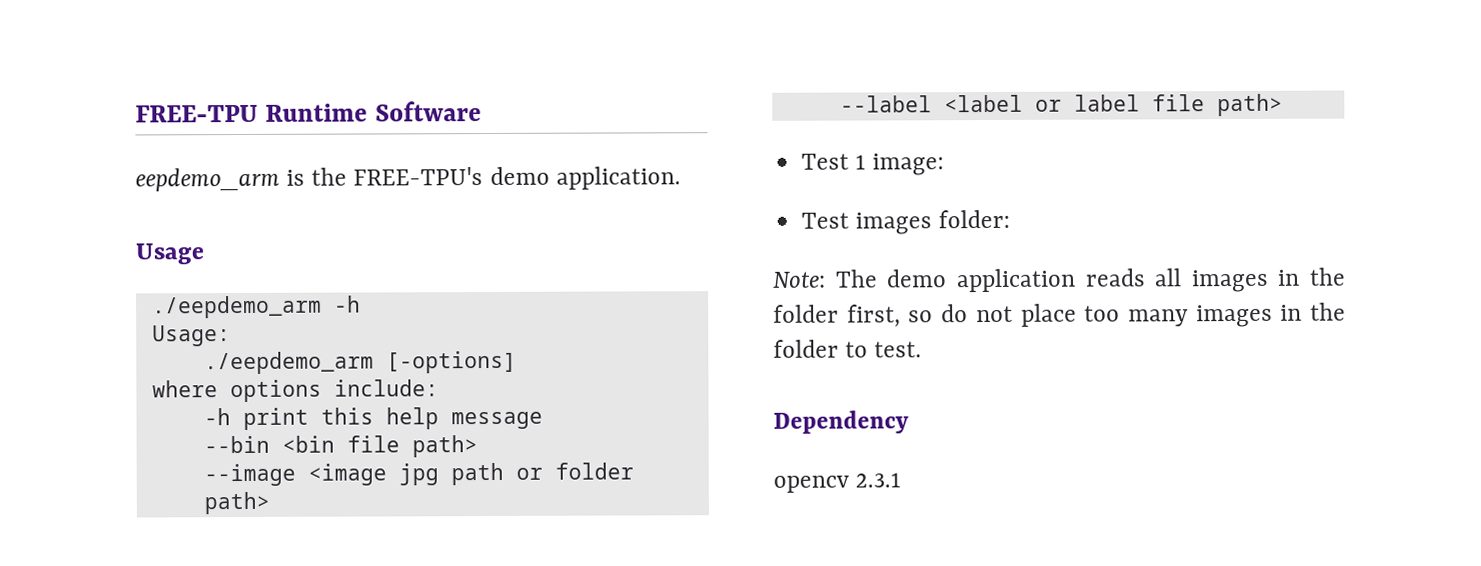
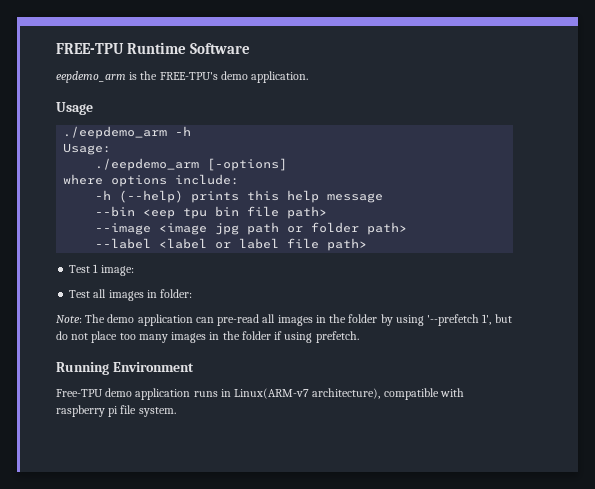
- -h print this help message
+ -h (--help) prints this help message
- --bin <bin file path>
+ --bin <eep tpu bin file path>
- Test images folder:
+ Test all images in folder:
- Note: The demo application reads all images in the folder first, so do not place too many images in the folder to test.
- Dependency
- opencv 2.3.1
+ Note: The demo application can pre-read all images in the folder by using '--prefetch 1', but do not place too many images in the folder if using prefetch.
+ Running Environment
+ Free-TPU demo application runs in Linux(ARM-v7 architecture), compatible with raspberry pi file system.

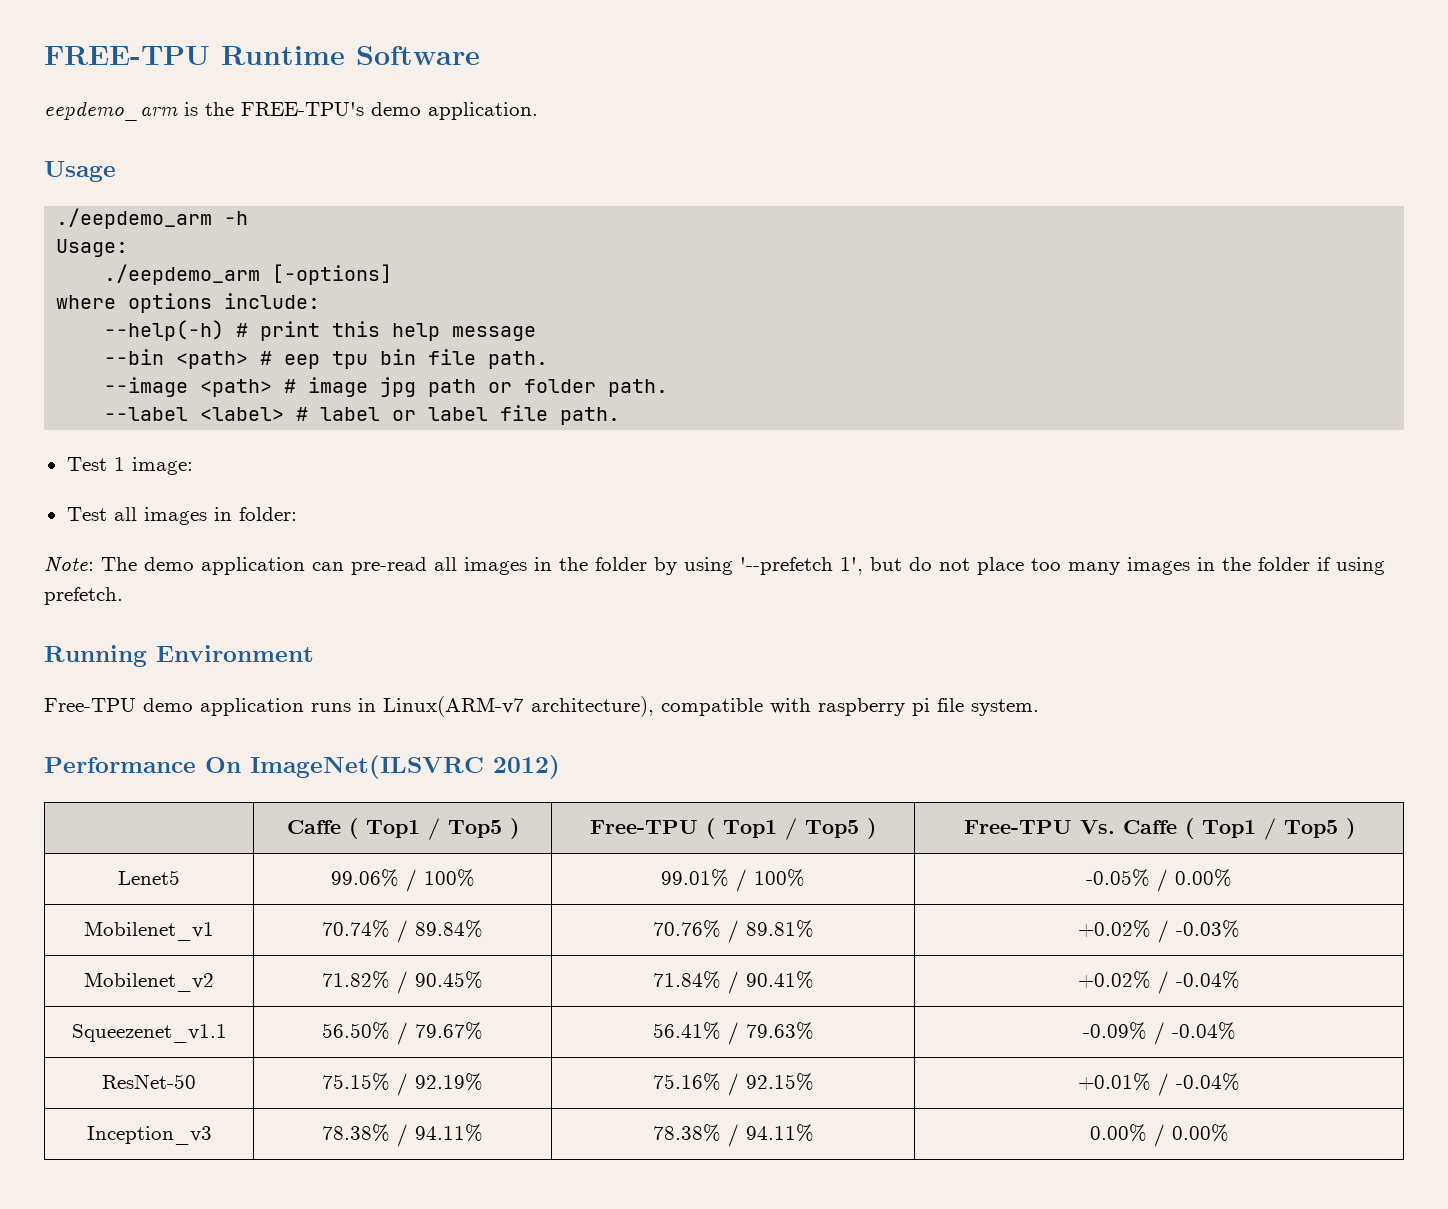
- -h (--help) prints this help message
+ --help(-h) # print this help message
- --bin <eep tpu bin file path>
+ --bin <path> # eep tpu bin file path.
- --image <image jpg path or folder path>
+ --image <path> # image jpg path or folder path.
- --label <label or label file path>
+ --label <label> # label or label file path.
+ Performance On ImageNet(ILSVRC 2012)
+ | Caffe ( Top1 / Top5 ) | Free-TPU ( Top1 / Top5 ) | Free-TPU Vs. Caffe ( Top1 / Top5 )
+ Lenet5 | 99.06% / 100% | 99.01% / 100% | -0.05% / 0.00%
+ Mobilenet_v1 | 70.74% / 89.84% | 70.76% / 89.81% | +0.02% / -0.03%
+ Mobilenet_v2 | 71.82% / 90.45% | 71.84% / 90.41% | +0.02% / -0.04%
+ Squeezenet_v1.1 | 56.50% / 79.67% | 56.41% / 79.63% | -0.09% / -0.04%
+ ResNet-50 | 75.15% / 92.19% | 75.16% / 92.15% | +0.01% / -0.04%
+ Inception_v3 | 78.38% / 94.11% | 78.38% / 94.11% | 0.00% / 0.00%

